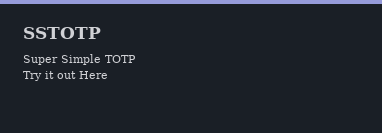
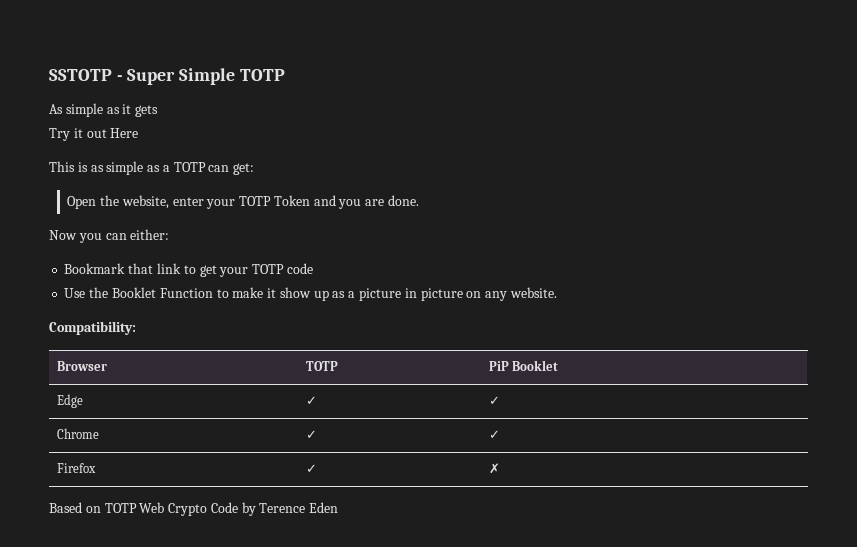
- SSTOTP
- Super Simple TOTP
+ SSTOTP - Super Simple TOTP
+ As simple as it gets
+ This is as simple as a TOTP can get:
+ Open the website, enter your TOTP Token and you are done.
+ Now you can either:
+ Bookmark that link to get your TOTP code
+ Use the Booklet Function to make it show up as a picture in picture on any website.
+ Compatibility:
+ Browser | TOTP | PiP Booklet
+ Edge | ✓ | ✓
+ Chrome | ✓ | ✓
+ Firefox | ✓ | ✗
+ Based on TOTP Web Crypto Code by Terence Eden

